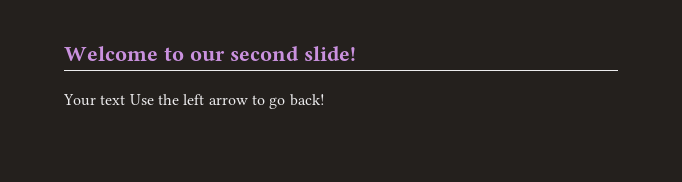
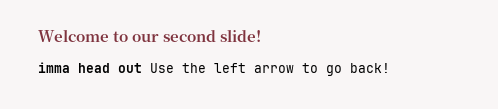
- Your text Use the left arrow to go back!
+ imma head out Use the left arrow to go back!

